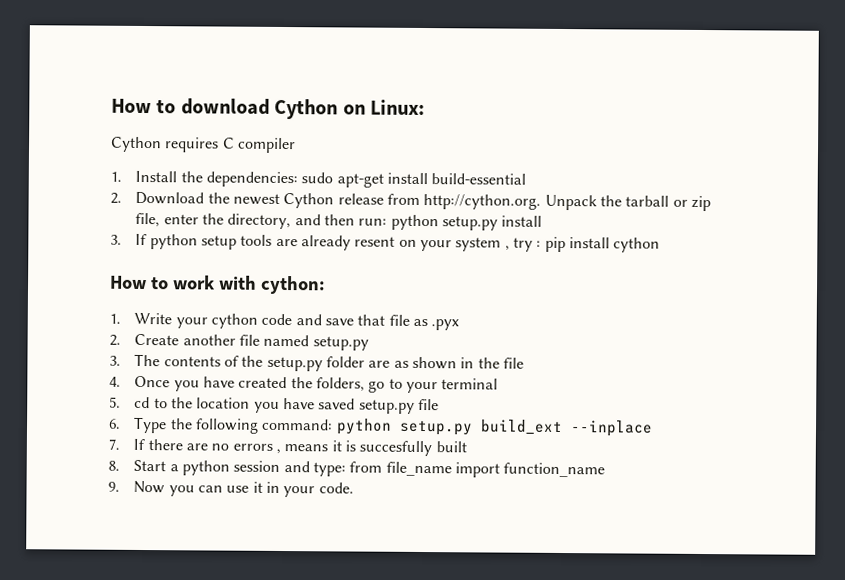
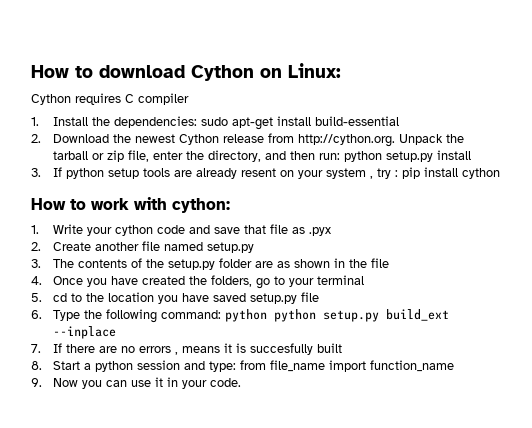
- 6. Type the following command: python setup.py build_ext --inplace
+ 6. Type the following command: python python setup.py build_ext --inplace

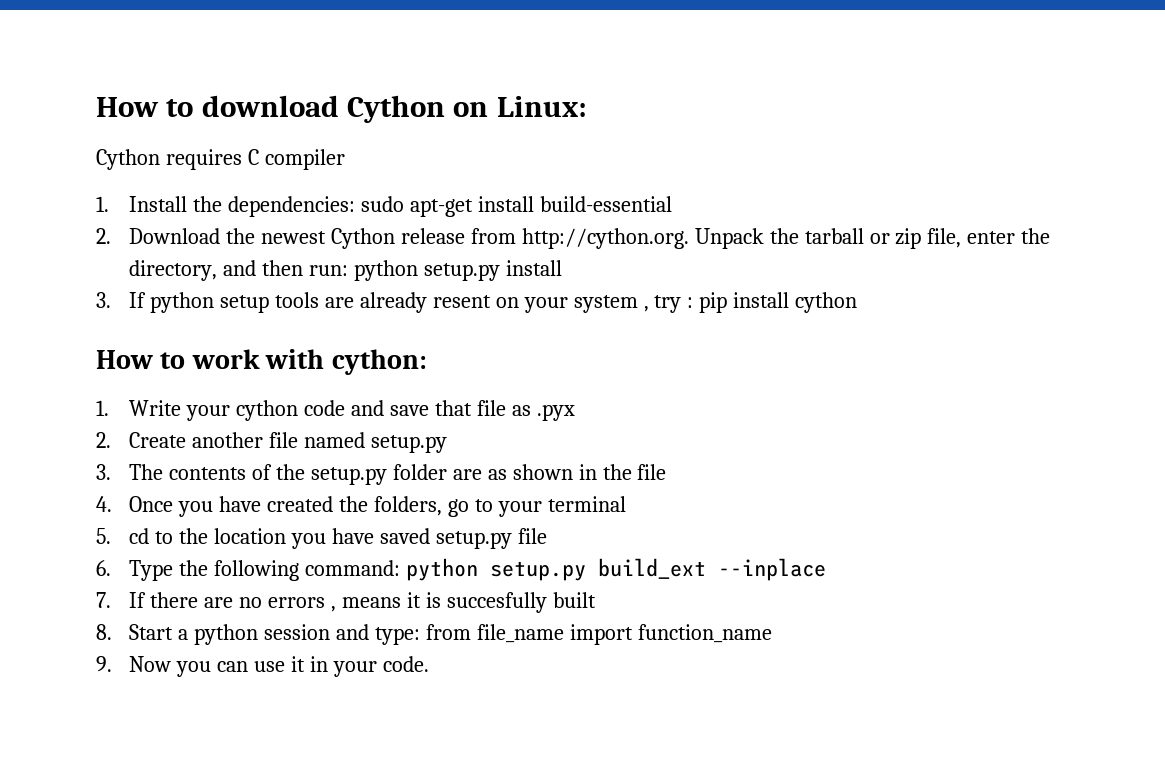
- 6. Type the following command: python python setup.py build_ext --inplace
+ 6. Type the following command: python setup.py build_ext --inplace

